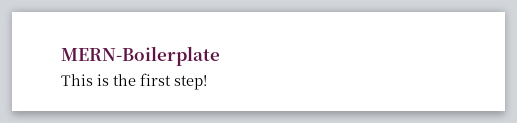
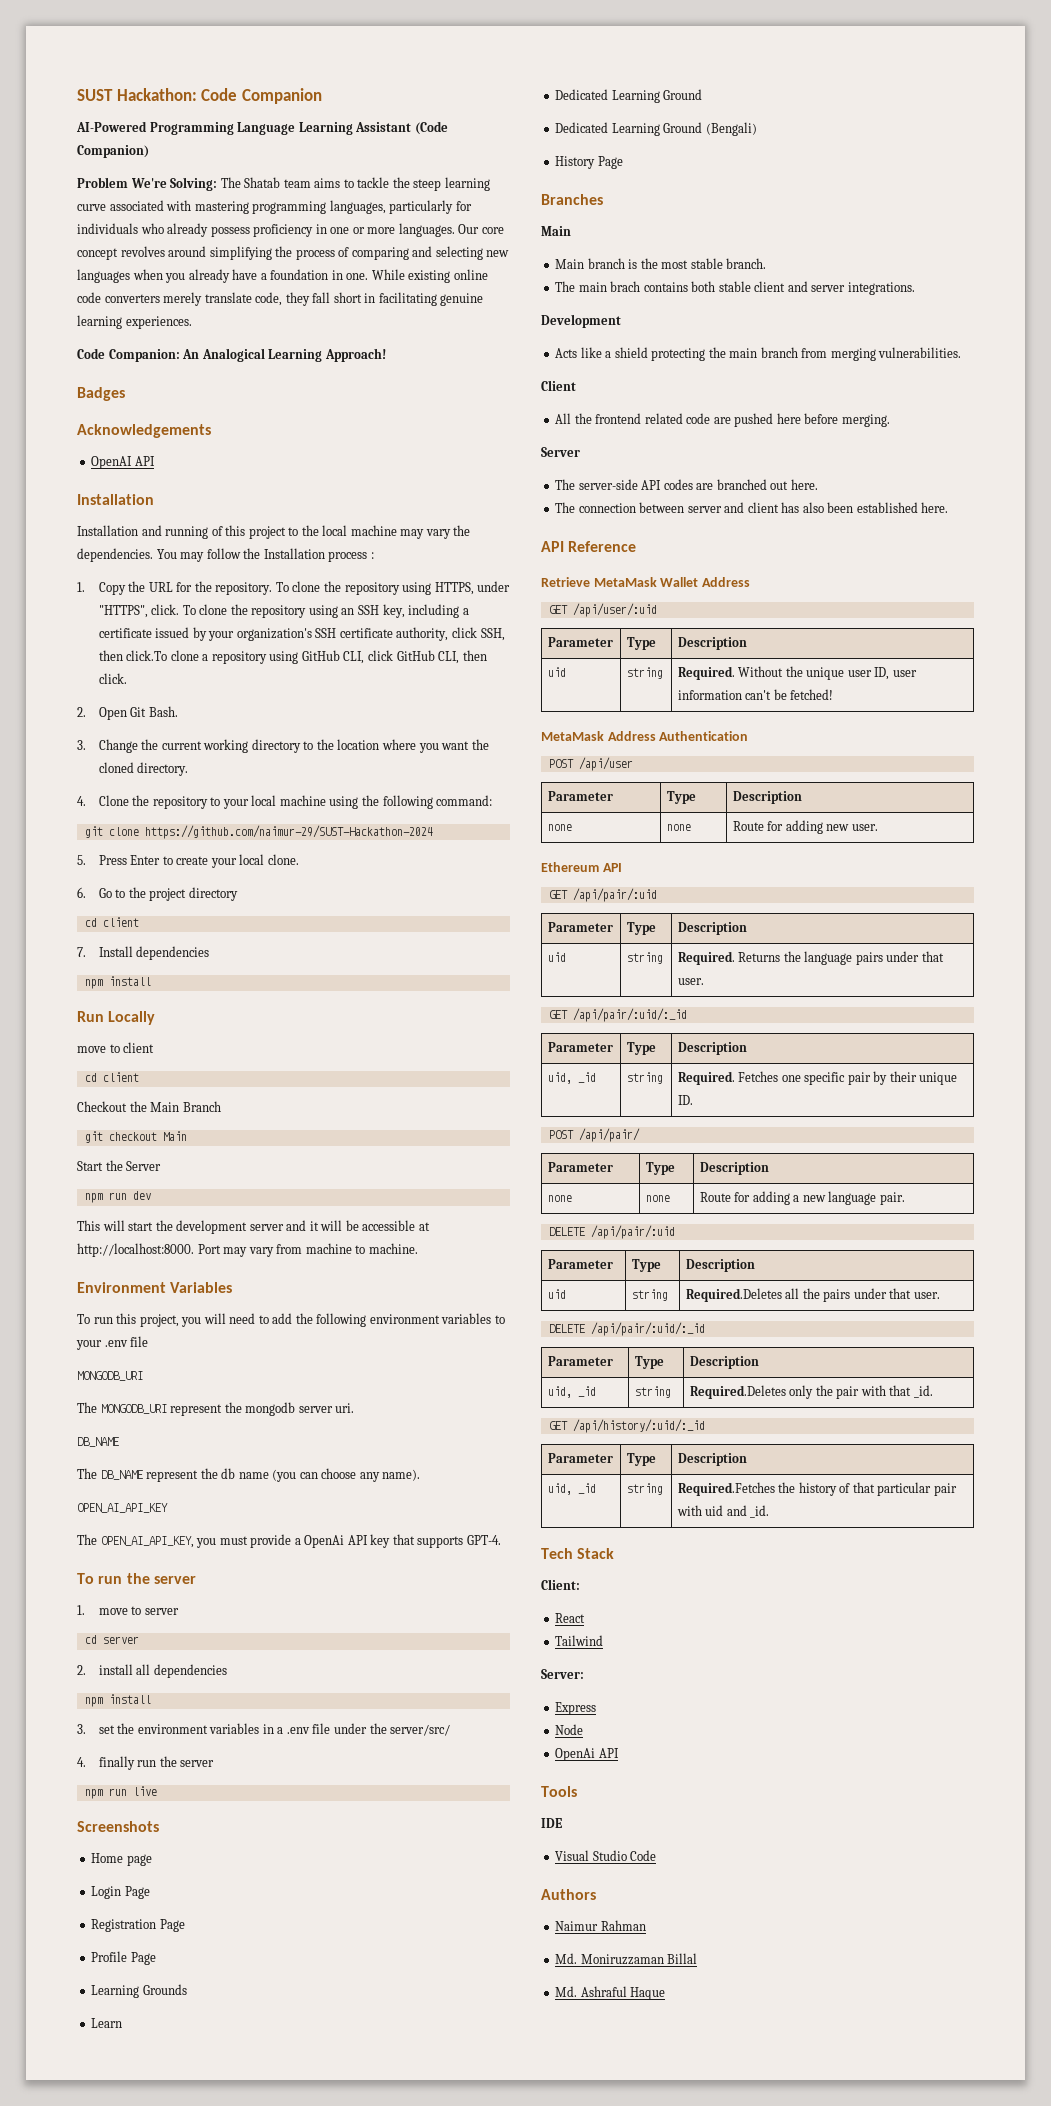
- MERN-Boilerplate
- This is the first step!
+ SUST Hackathon: Code Companion
+ AI-Powered Programming Language Learning Assistant (Code Companion)
+ Problem We're Solving: The Shatab team aims to tackle the steep learning curve associated with mastering programming languages, particularly for individuals who already possess proficiency in one or more languages. Our core concept revolves around simplifying the process of comparing and selecting new languages when you already have a foundation in one. While existing online code converters merely translate code, they fall short in facilitating genuine learning experiences.
+ Code Companion: An Analogical Learning Approach!
+ Badges
+ Acknowledgements
+ OpenAI API
+ Installation
+ Installation and running of this project to the local machine may vary the dependencies. You may follow the Installation process :
+ 1. Copy the URL for the repository. To clone the repository using HTTPS, under "HTTPS", click. To clone the repository using an SSH key, including a certificate issued by your organization's SSH certificate authority, click SSH, then click.To clone a repository using GitHub CLI, click GitHub CLI, then click.
+ 2. Open Git Bash.
+ 3. Change the current working directory to the location where you want the cloned directory.
+ 4. Clone the repository to your local machine using the following command:
+ git clone https://github.com/naimur-29/SUST-Hackathon-2024
+ 5. Press Enter to create your local clone.
+ 6. Go to the project directory
+ cd client
+ 7. Install dependencies
+ npm install
+ Run Locally
+ move to client
+ cd client
+ Checkout the Main Branch
+ git checkout Main
+ Start the Server
+ npm run dev
+ This will start the development server and it will be accessible at http://localhost:8000. Port may vary from machine to machine.
+ Environment Variables
+ To run this project, you will need to add the following environment variables to your .env file
+ MONGODB_URI
+ The MONGODB_URI represent the mongodb server uri.
+ DB_NAME
+ The DB_NAME represent the db name (you can choose any name).
+ OPEN_AI_API_KEY
+ The OPEN_AI_API_KEY, you must provide a OpenAi API key that supports GPT-4.
+ To run the server
+ 1. move to server
+ cd server
+ 2. install all dependencies
+ npm install
+ 3. set the environment variables in a .env file under the server/src/
+ 4. finally run the server
+ npm run live
+ Screenshots
+ Home page
+ Login Page
+ Registration Page
+ Profile Page
+ Learning Grounds
+ Learn
+ Dedicated Learning Ground
+ Dedicated Learning Ground (Bengali)
+ History Page
+ Branches
+ Main
+ Main branch is the most stable branch.
+ The main brach contains both stable client and server integrations.
+ Development
+ Acts like a shield protecting the main branch from merging vulnerabilities.
+ Client
+ All the frontend related code are pushed here before merging.
+ Server
+ The server-side API codes are branched out here.
+ The connection between server and client has also been established here.
+ API Reference
+ Retrieve MetaMask Wallet Address
+ GET /api/user/:uid
+ Parameter | Type | Description
+ uid | string | Required. Without the unique user ID, user information can't be fetched!
+ MetaMask Address Authentication
+ POST /api/user
+ Parameter | Type | Description
+ none | none | Route for adding new user.
+ Ethereum API
+ GET /api/pair/:uid
+ Parameter | Type | Description
+ uid | string | Required. Returns the language pairs under that user.
+ GET /api/pair/:uid/:_id
+ Parameter | Type | Description
+ uid, _id | string | Required. Fetches one specific pair by their unique ID.
+ POST /api/pair/
+ Parameter | Type | Description
+ none | none | Route for adding a new language pair.
+ DELETE /api/pair/:uid
+ Parameter | Type | Description
+ uid | string | Required.Deletes all the pairs under that user.
+ DELETE /api/pair/:uid/:_id
+ Parameter | Type | Description
+ uid, _id | string | Required.Deletes only the pair with that _id.
+ GET /api/history/:uid/:_id
+ Parameter | Type | Description
+ uid, _id | string | Required.Fetches the history of that particular pair with uid and _id.
+ Tech Stack
+ Client:
+ React
+ Tailwind
+ Server:
+ Express
+ Node
+ OpenAi API
+ Tools
+ IDE
+ Visual Studio Code
+ Authors
+ Naimur Rahman
+ Md. Moniruzzaman Billal
+ Md. Ashraful Haque

